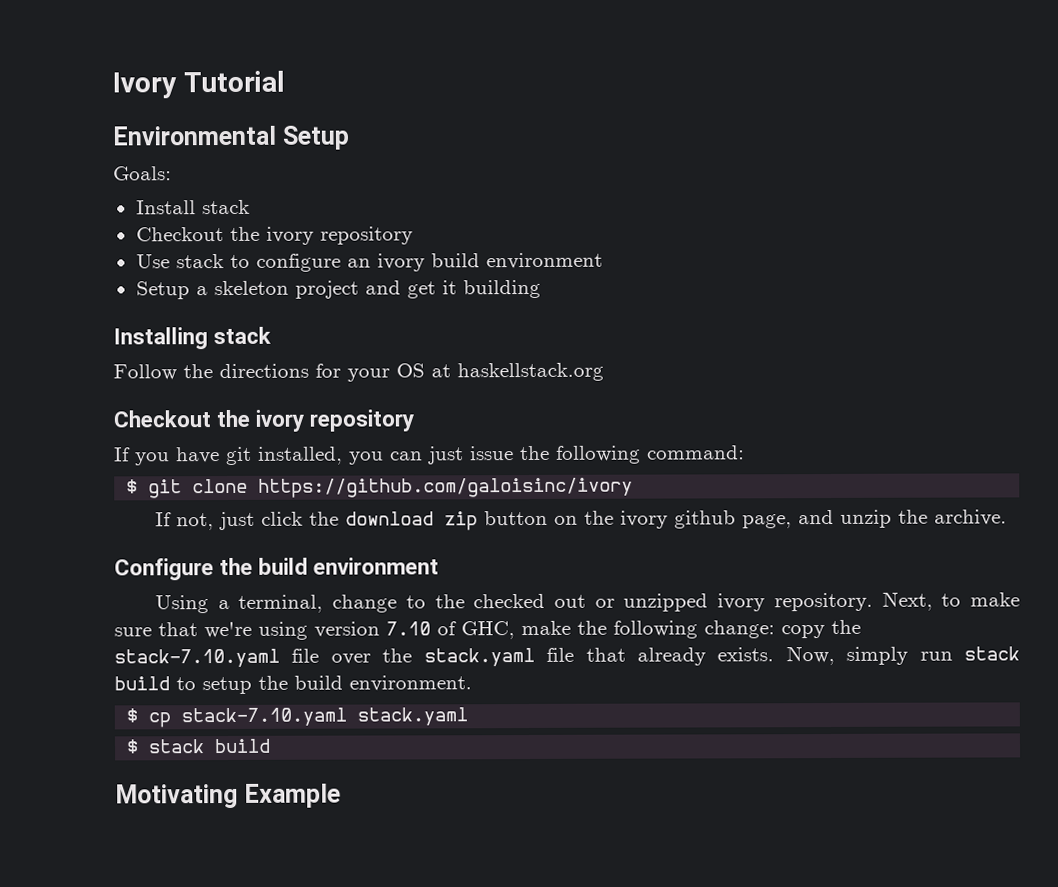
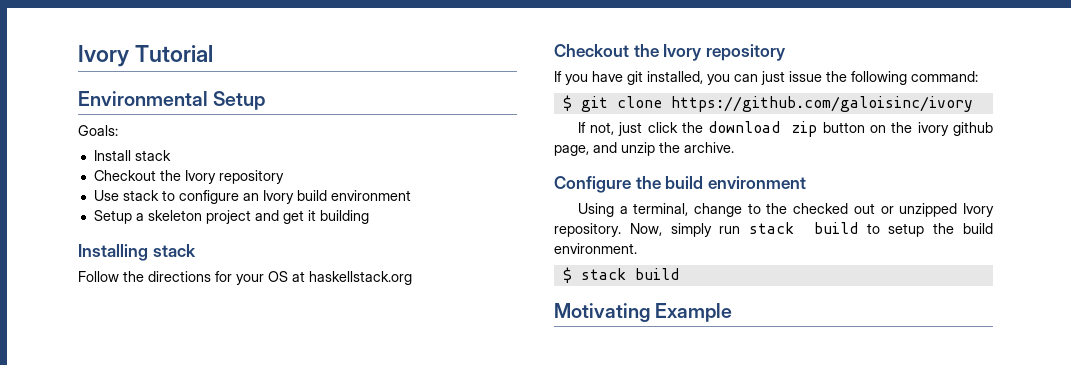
  Install stack
- Checkout the ivory repository
+ Checkout the Ivory repository
- Use stack to configure an ivory build environment
+ Use stack to configure an Ivory build environment
  Follow the directions for your OS at haskellstack.org
- Checkout the ivory repository
+ Checkout the Ivory repository
- Using a terminal, change to the checked out or unzipped ivory repository. Next, to make sure that we're using version 7.10 of GHC, make the following change: copy the stack-7.10.yaml file over the stack.yaml file that already exists.
+ Using a terminal, change to the checked out or unzipped Ivory repository.
- $ cp stack-7.10.yaml stack.yaml

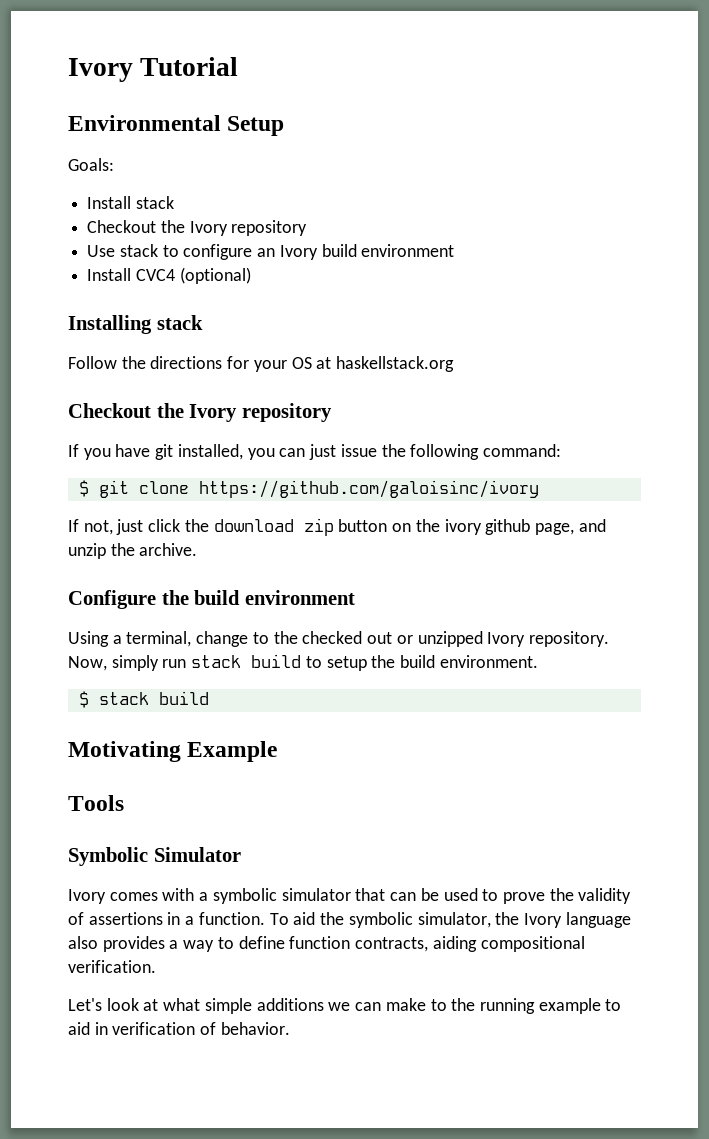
- Setup a skeleton project and get it building
+ Install CVC4 (optional)
+ Tools
+ Symbolic Simulator
+ Ivory comes with a symbolic simulator that can be used to prove the validity of assertions in a function. To aid the symbolic simulator, the Ivory language also provides a way to define function contracts, aiding compositional verification.
+ Let's look at what simple additions we can make to the running example to aid in verification of behavior.

